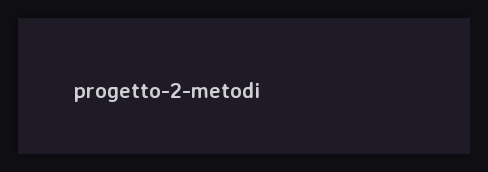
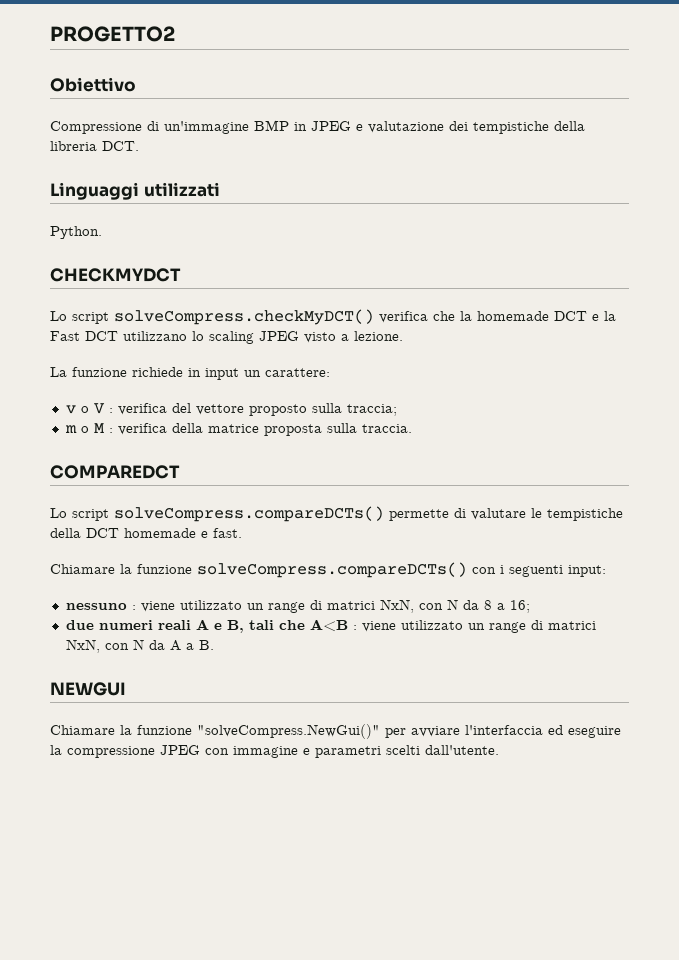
- progetto-2-metodi
+ PROGETTO2
+ Obiettivo
+ Compressione di un'immagine BMP in JPEG e valutazione dei tempistiche della libreria DCT.
+ Linguaggi utilizzati
+ Python.
+ CHECKMYDCT
+ Lo script solveCompress.checkMyDCT() verifica che la homemade DCT e la Fast DCT utilizzano lo scaling JPEG visto a lezione.
+ La funzione richiede in input un carattere:
+ v o V : verifica del vettore proposto sulla traccia;
+ m o M : verifica della matrice proposta sulla traccia.
+ COMPAREDCT
+ Lo script solveCompress.compareDCTs() permette di valutare le tempistiche della DCT homemade e fast.
+ Chiamare la funzione solveCompress.compareDCTs() con i seguenti input:
+ nessuno : viene utilizzato un range di matrici NxN, con N da 8 a 16;
+ due numeri reali A e B, tali che A<B : viene utilizzato un range di matrici NxN, con N da A a B.
+ NEWGUI
+ Chiamare la funzione "solveCompress.NewGui()" per avviare l'interfaccia ed eseguire la compressione JPEG con immagine e parametri scelti dall'utente.

